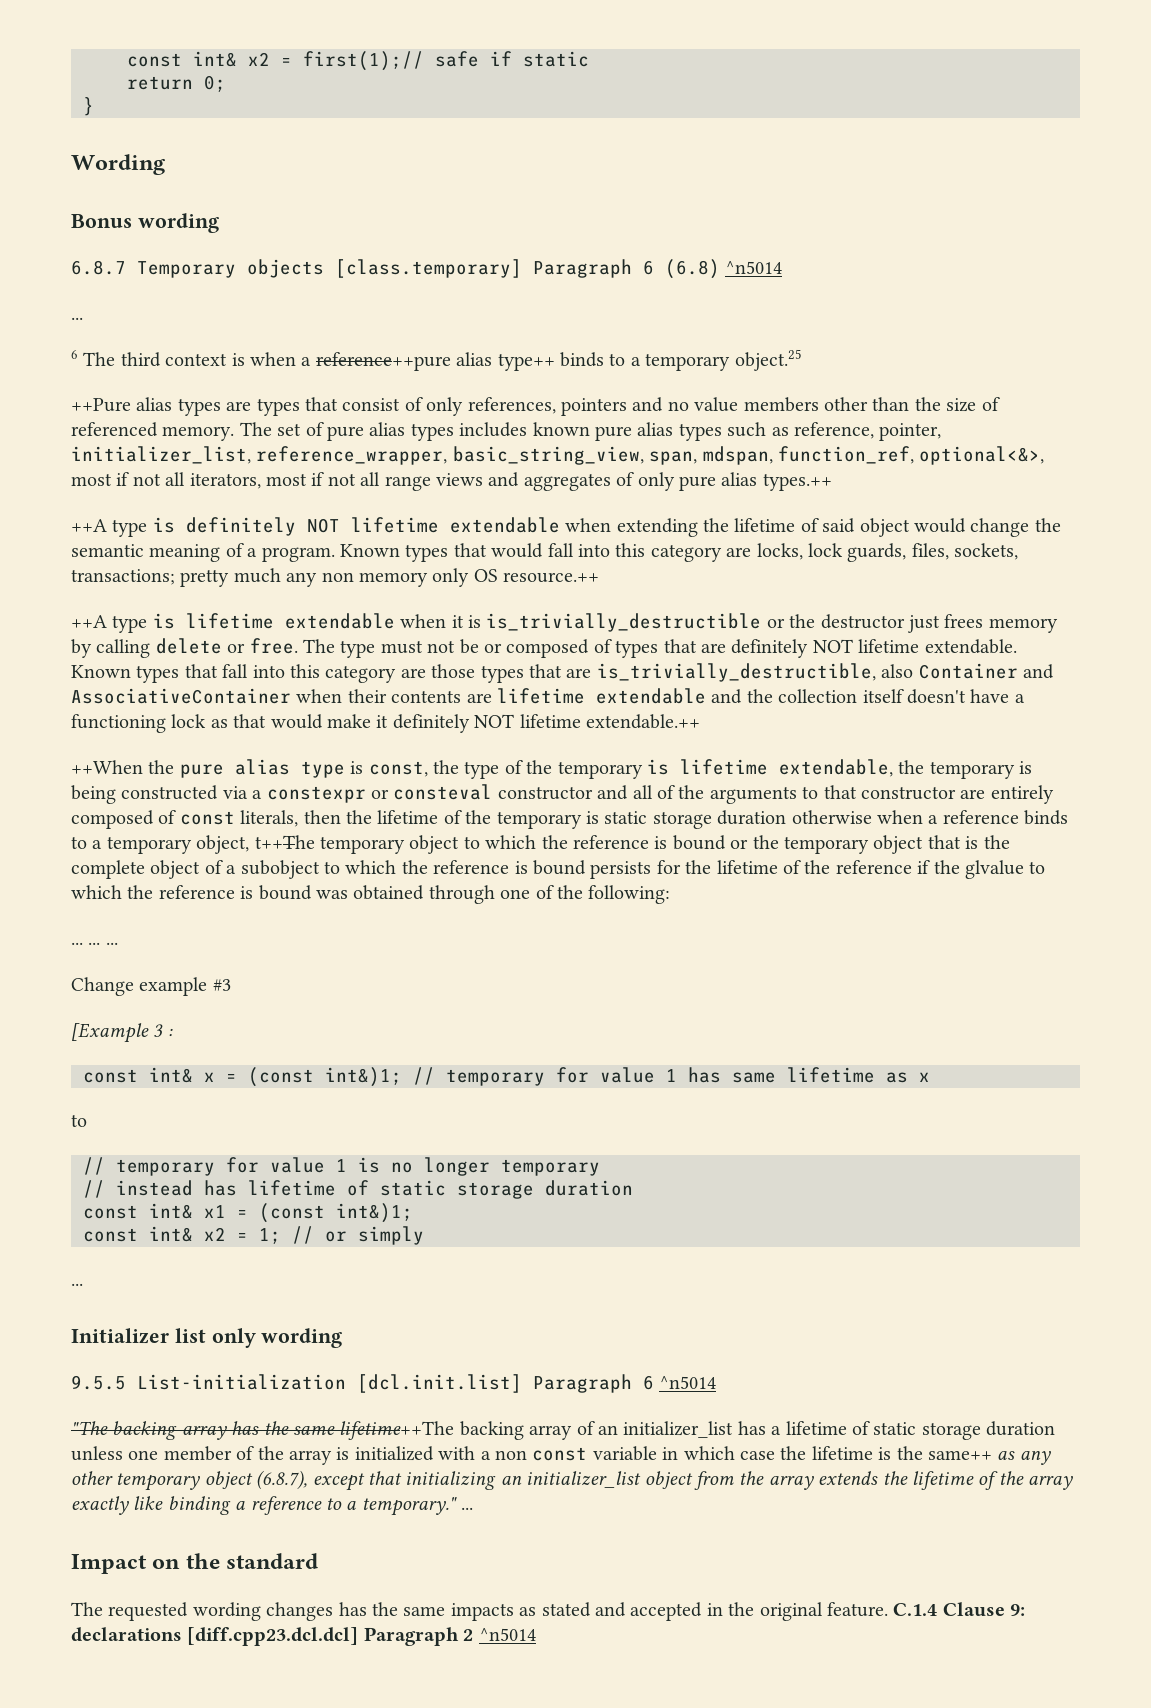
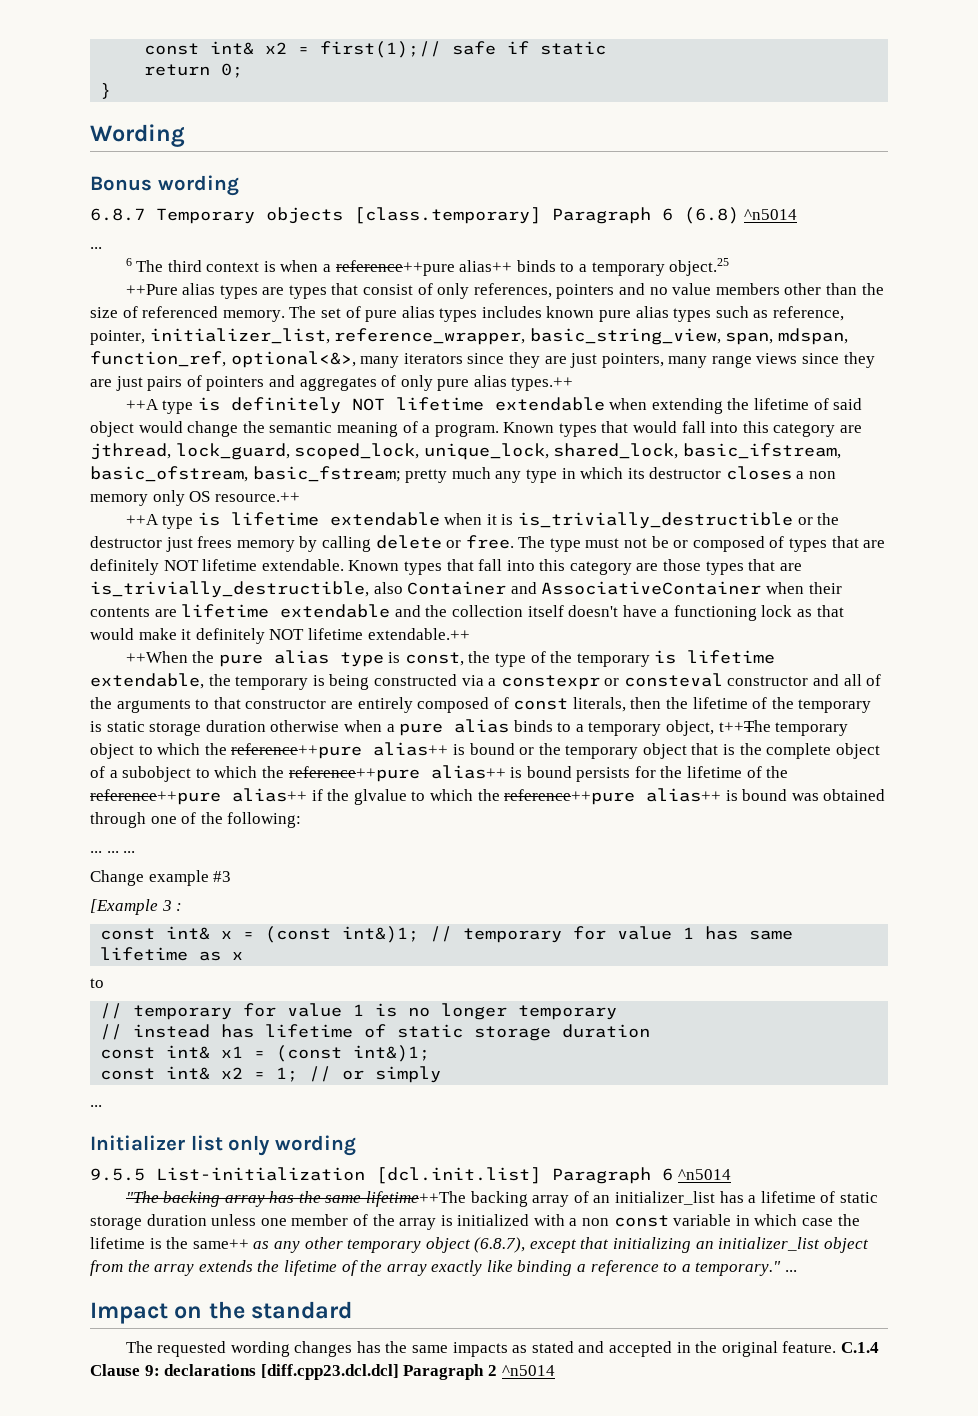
- 6 The third context is when a reference++pure alias type++ binds to a temporary object.25
+ 6 The third context is when a reference++pure alias++ binds to a temporary object.25
- The set of pure alias types includes known pure alias types such as reference, pointer, initializer_list, reference_wrapper, basic_string_view, span, mdspan, function_ref, optional<&>, most if not all iterators, most if not all range views and aggregates of only pure alias types.++
+ The set of pure alias types includes known pure alias types such as reference, pointer, initializer_list, reference_wrapper, basic_string_view, span, mdspan, function_ref, optional<&>, many iterators since they are just pointers, many range views since they are just pairs of pointers and aggregates of only pure alias types.++
- Known types that would fall into this category are locks, lock guards, files, sockets, transactions; pretty much any non memory only OS resource.++
+ Known types that would fall into this category are jthread, lock_guard, scoped_lock, unique_lock, shared_lock, basic_ifstream, basic_ofstream, basic_fstream; pretty much any type in which its destructor closes a non memory only OS resource.++
- ++When the pure alias type is const, the type of the temporary is lifetime extendable, the temporary is being constructed via a constexpr or consteval constructor and all of the arguments to that constructor are entirely composed of const literals, then the lifetime of the temporary is static storage duration otherwise when a reference binds to a temporary object, t++The temporary object to which the reference is bound or the temporary object that is the complete object of a subobject to which the reference is bound persists for the lifetime of the reference if the glvalue to which the reference is bound was obtained through one of the following:
+ ++When the pure alias type is const, the type of the temporary is lifetime extendable, the temporary is being constructed via a constexpr or consteval constructor and all of the arguments to that constructor are entirely composed of const literals, then the lifetime of the temporary is static storage duration otherwise when a pure alias binds to a temporary object, t++The temporary object to which the reference++pure alias++ is bound or the temporary object that is the complete object of a subobject to which the reference++pure alias++ is bound persists for the lifetime of the reference++pure alias++ if the glvalue to which the reference++pure alias++ is bound was obtained through one of the following:

